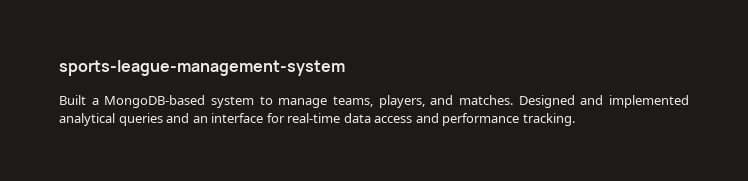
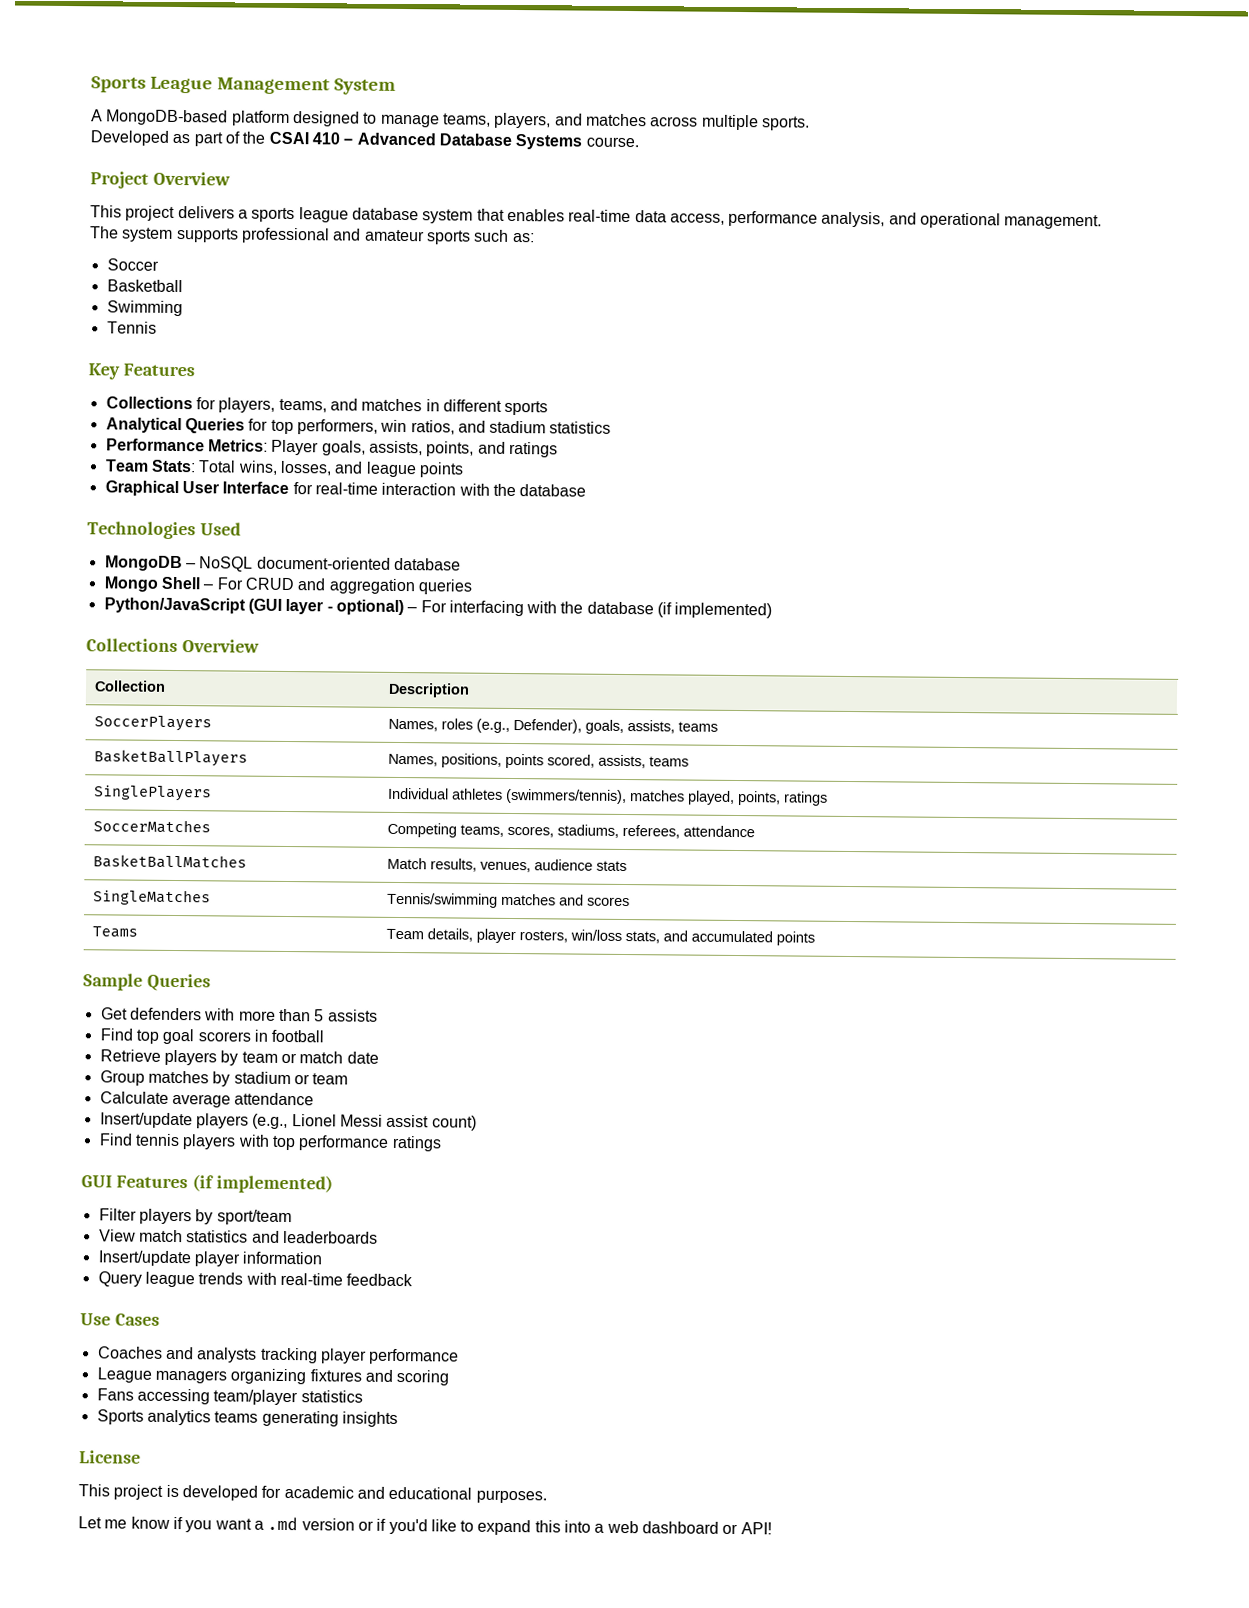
- sports-league-management-system
- Built a MongoDB-based system to manage teams, players, and matches. Designed and implemented analytical queries and an interface for real-time data access and performance tracking.
+ Sports League Management System
+ A MongoDB-based platform designed to manage teams, players, and matches across multiple sports.
+ Developed as part of the CSAI 410 – Advanced Database Systems course.
+ Project Overview
+ This project delivers a sports league database system that enables real-time data access, performance analysis, and operational management.
+ The system supports professional and amateur sports such as:
+ Soccer
+ Basketball
+ Swimming
+ Tennis
+ Key Features
+ Collections for players, teams, and matches in different sports
+ Analytical Queries for top performers, win ratios, and stadium statistics
+ Performance Metrics: Player goals, assists, points, and ratings
+ Team Stats: Total wins, losses, and league points
+ Graphical User Interface for real-time interaction with the database
+ Technologies Used
+ MongoDB – NoSQL document-oriented database
+ Mongo Shell – For CRUD and aggregation queries
+ Python/JavaScript (GUI layer - optional) – For interfacing with the database (if implemented)
+ Collections Overview
+ Collection | Description
+ SoccerPlayers | Names, roles (e.g., Defender), goals, assists, teams
+ BasketBallPlayers | Names, positions, points scored, assists, teams
+ SinglePlayers | Individual athletes (swimmers/tennis), matches played, points, ratings
+ SoccerMatches | Competing teams, scores, stadiums, referees, attendance
+ BasketBallMatches | Match results, venues, audience stats
+ SingleMatches | Tennis/swimming matches and scores
+ Teams | Team details, player rosters, win/loss stats, and accumulated points
+ Sample Queries
+ Get defenders with more than 5 assists
+ Find top goal scorers in football
+ Retrieve players by team or match date
+ Group matches by stadium or team
+ Calculate average attendance
+ Insert/update players (e.g., Lionel Messi assist count)
+ Find tennis players with top performance ratings
+ GUI Features (if implemented)
+ Filter players by sport/team
+ View match statistics and leaderboards
+ Insert/update player information
+ Query league trends with real-time feedback
+ Use Cases
+ Coaches and analysts tracking player performance
+ League managers organizing fixtures and scoring
+ Fans accessing team/player statistics
+ Sports analytics teams generating insights
+ License
+ This project is developed for academic and educational purposes.
+ Let me know if you want a .md version or if you'd like to expand this into a web dashboard or API!

